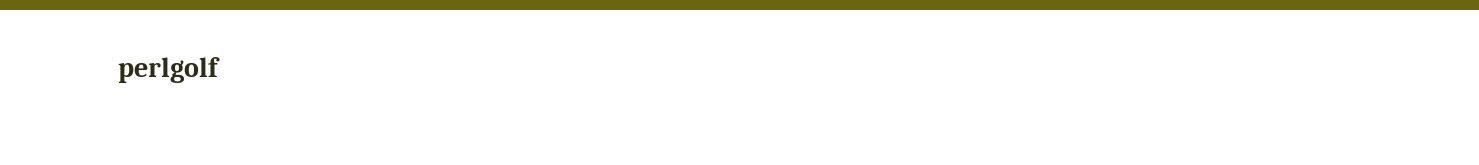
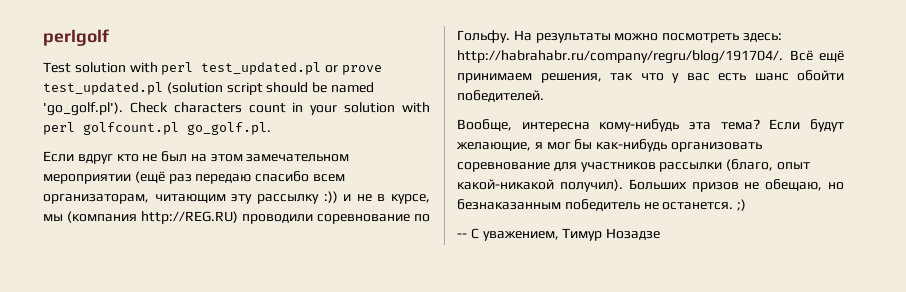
+ Test solution with perl test_updated.pl or prove test_updated.pl (solution script should be named 'go_golf.pl'). Check characters count in your solution with perl golfcount.pl go_golf.pl.
+ Если вдруг кто не был на этом замечательном мероприятии (ещё раз передаю спасибо всем организаторам, читающим эту рассылку :)) и не в курсе, мы (компания http://REG.RU) проводили соревнование по Гольфу. На результаты можно посмотреть здесь: http://habrahabr.ru/company/regru/blog/191704/. Всё ещё принимаем решения, так что у вас есть шанс обойти победителей.
+ Вообще, интересна кому-нибудь эта тема? Если будут желающие, я мог бы как-нибудь организовать соревнование для участников рассылки (благо, опыт какой-никакой получил). Больших призов не обещаю, но безнаказанным победитель не останется. ;)
+ -- С уважением, Тимур Нозадзе

